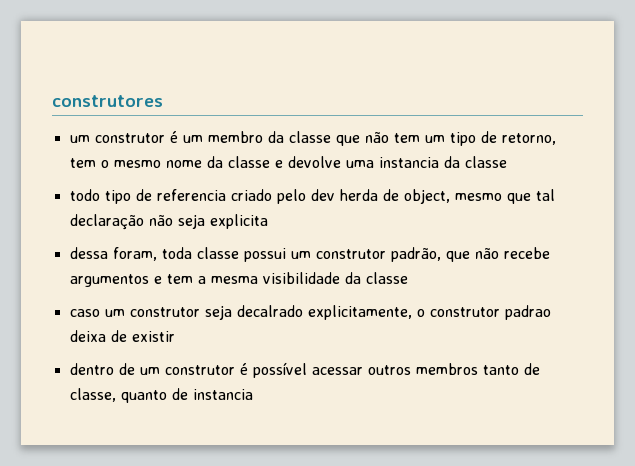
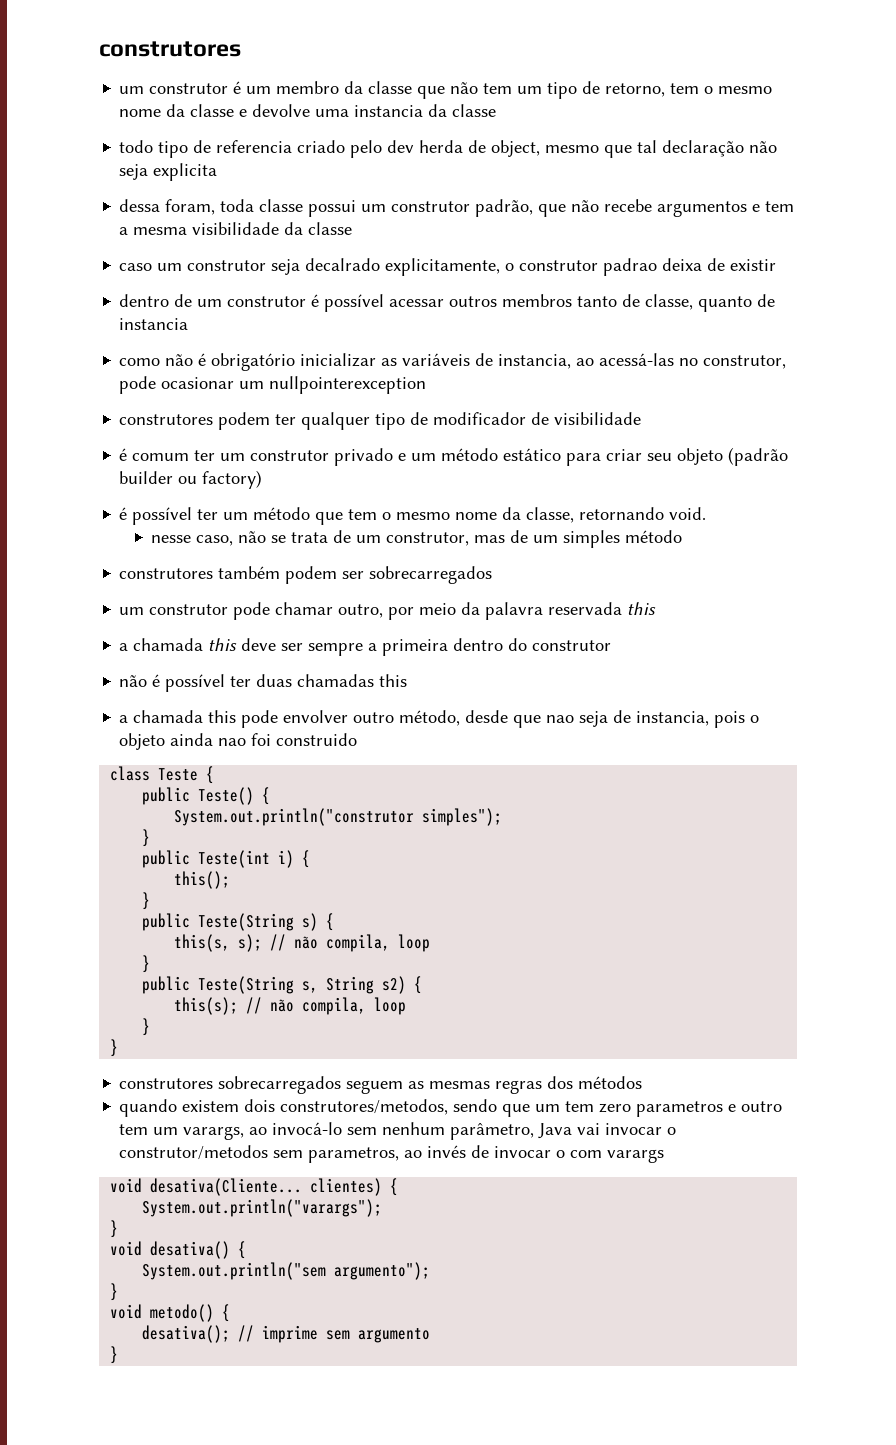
+ como não é obrigatório inicializar as variáveis de instancia, ao acessá-las no construtor, pode ocasionar um nullpointerexception
+ construtores podem ter qualquer tipo de modificador de visibilidade
+ é comum ter um construtor privado e um método estático para criar seu objeto (padrão builder ou factory)
+ é possível ter um método que tem o mesmo nome da classe, retornando void.
+ nesse caso, não se trata de um construtor, mas de um simples método
+ construtores também podem ser sobrecarregados
+ um construtor pode chamar outro, por meio da palavra reservada this
+ a chamada this deve ser sempre a primeira dentro do construtor
+ não é possível ter duas chamadas this
+ a chamada this pode envolver outro método, desde que nao seja de instancia, pois o objeto ainda nao foi construido
+ class Teste {
+ public Teste() {
+ System.out.println("construtor simples");
+ }
+ public Teste(int i) {
+ this();
+ }
+ public Teste(String s) {
+ this(s, s); // não compila, loop
+ }
+ public Teste(String s, String s2) {
+ this(s); // não compila, loop
+ }
+ }
+ construtores sobrecarregados seguem as mesmas regras dos métodos
+ quando existem dois construtores/metodos, sendo que um tem zero parametros e outro tem um varargs, ao invocá-lo sem nenhum parâmetro, Java vai invocar o construtor/metodos sem parametros, ao invés de invocar o com varargs
+ void desativa(Cliente... clientes) {
+ System.out.println("varargs");
+ }
+ void desativa() {
+ System.out.println("sem argumento");
+ }
+ void metodo() {
+ desativa(); // imprime sem argumento
+ }

